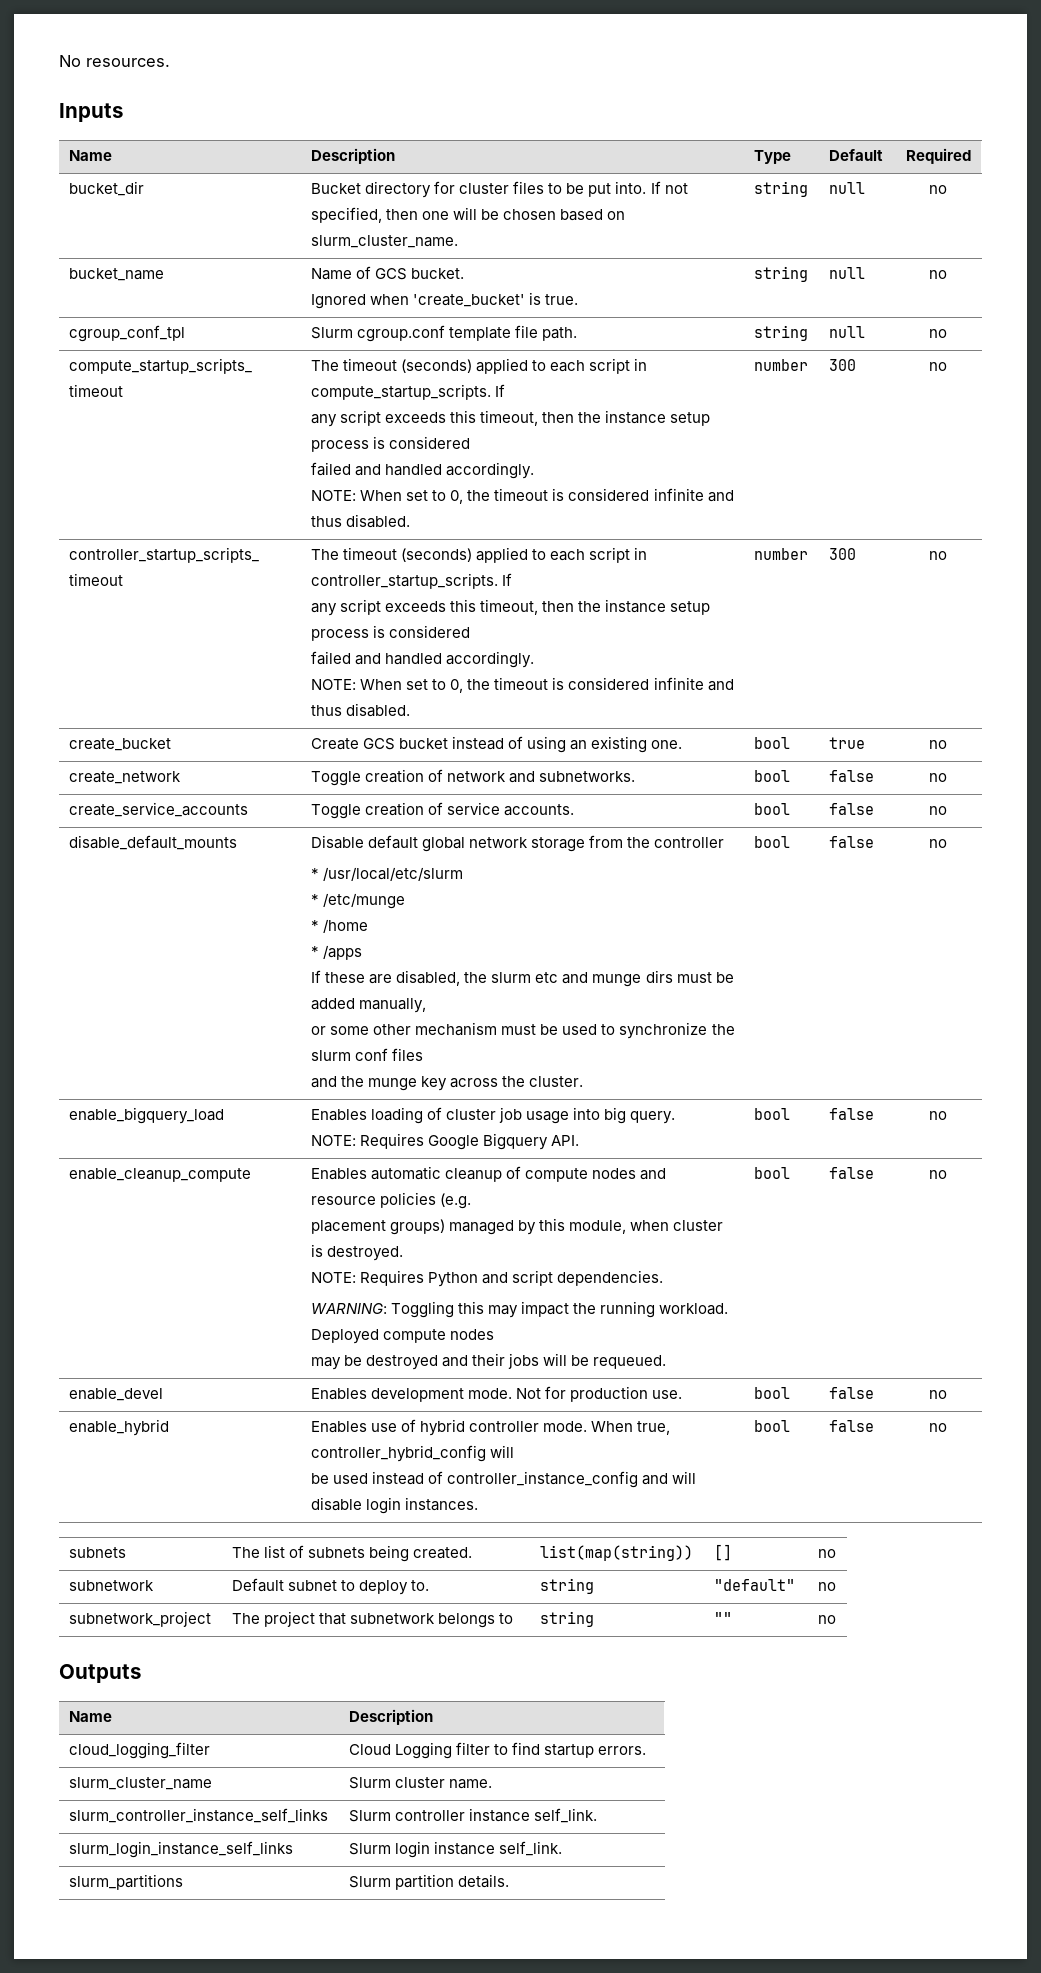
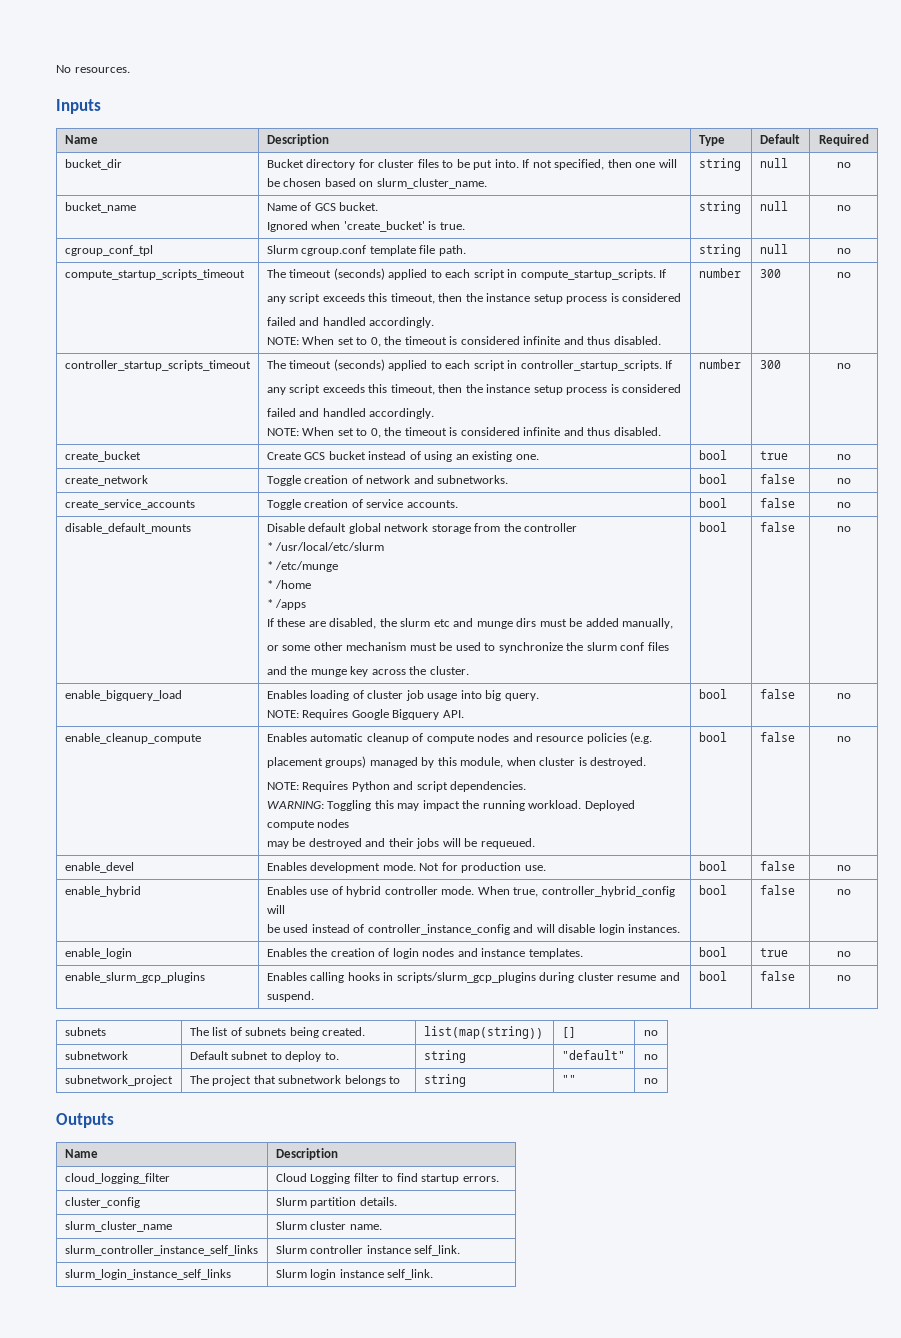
+ enable_login | Enables the creation of login nodes and instance templates. | bool | true | no
+ enable_slurm_gcp_plugins | Enables calling hooks in scripts/slurm_gcp_plugins during cluster resume and suspend. | bool | false | no
+ cluster_config | Slurm partition details.
- slurm_partitions | Slurm partition details.

